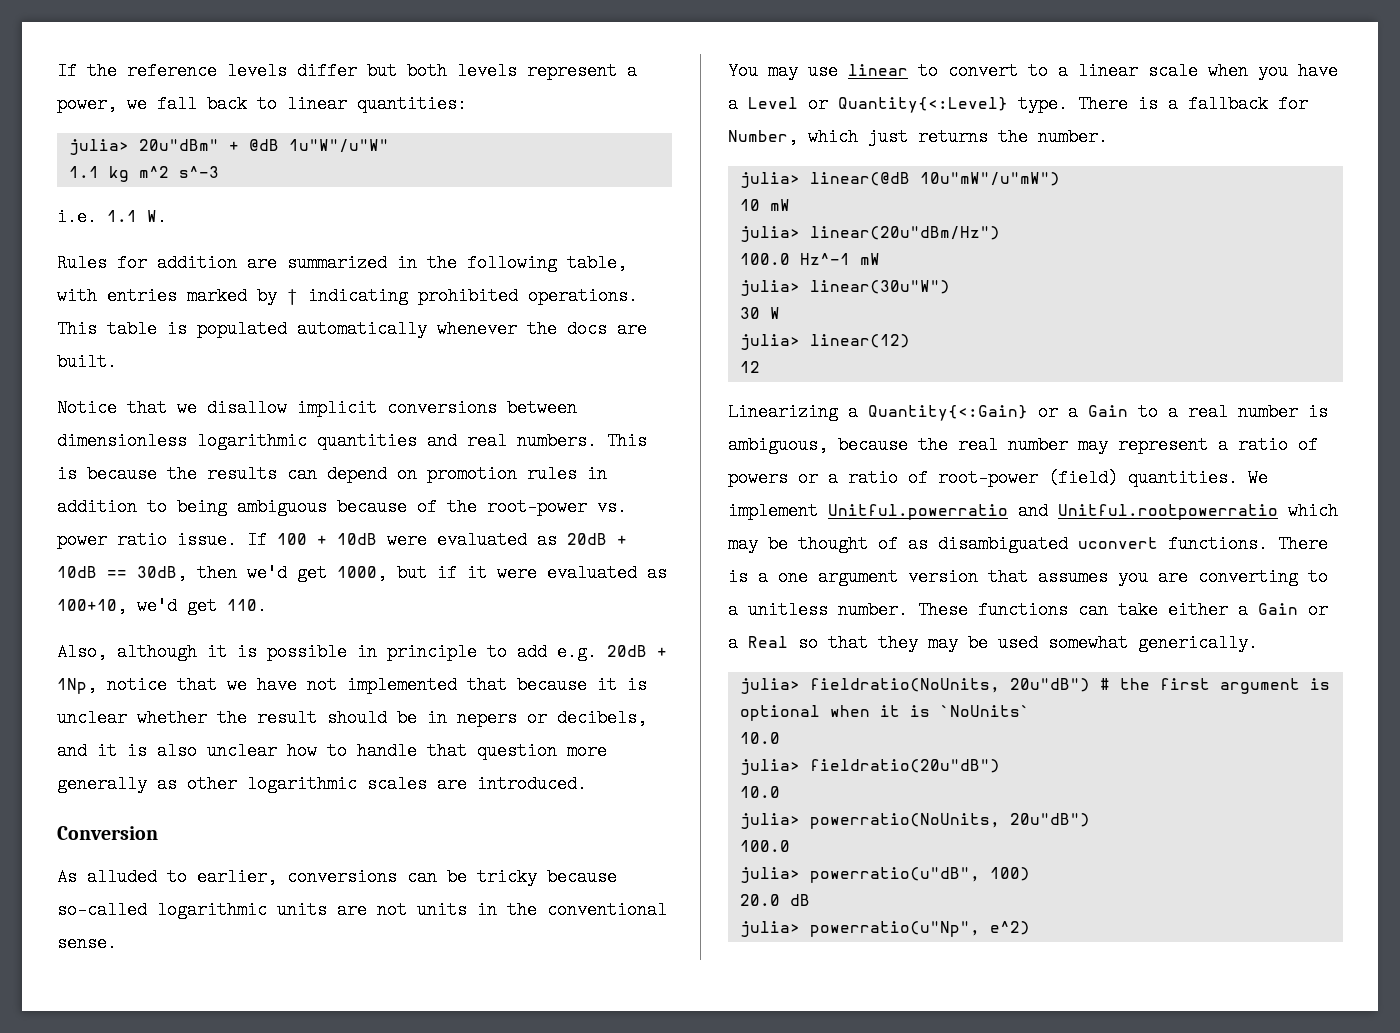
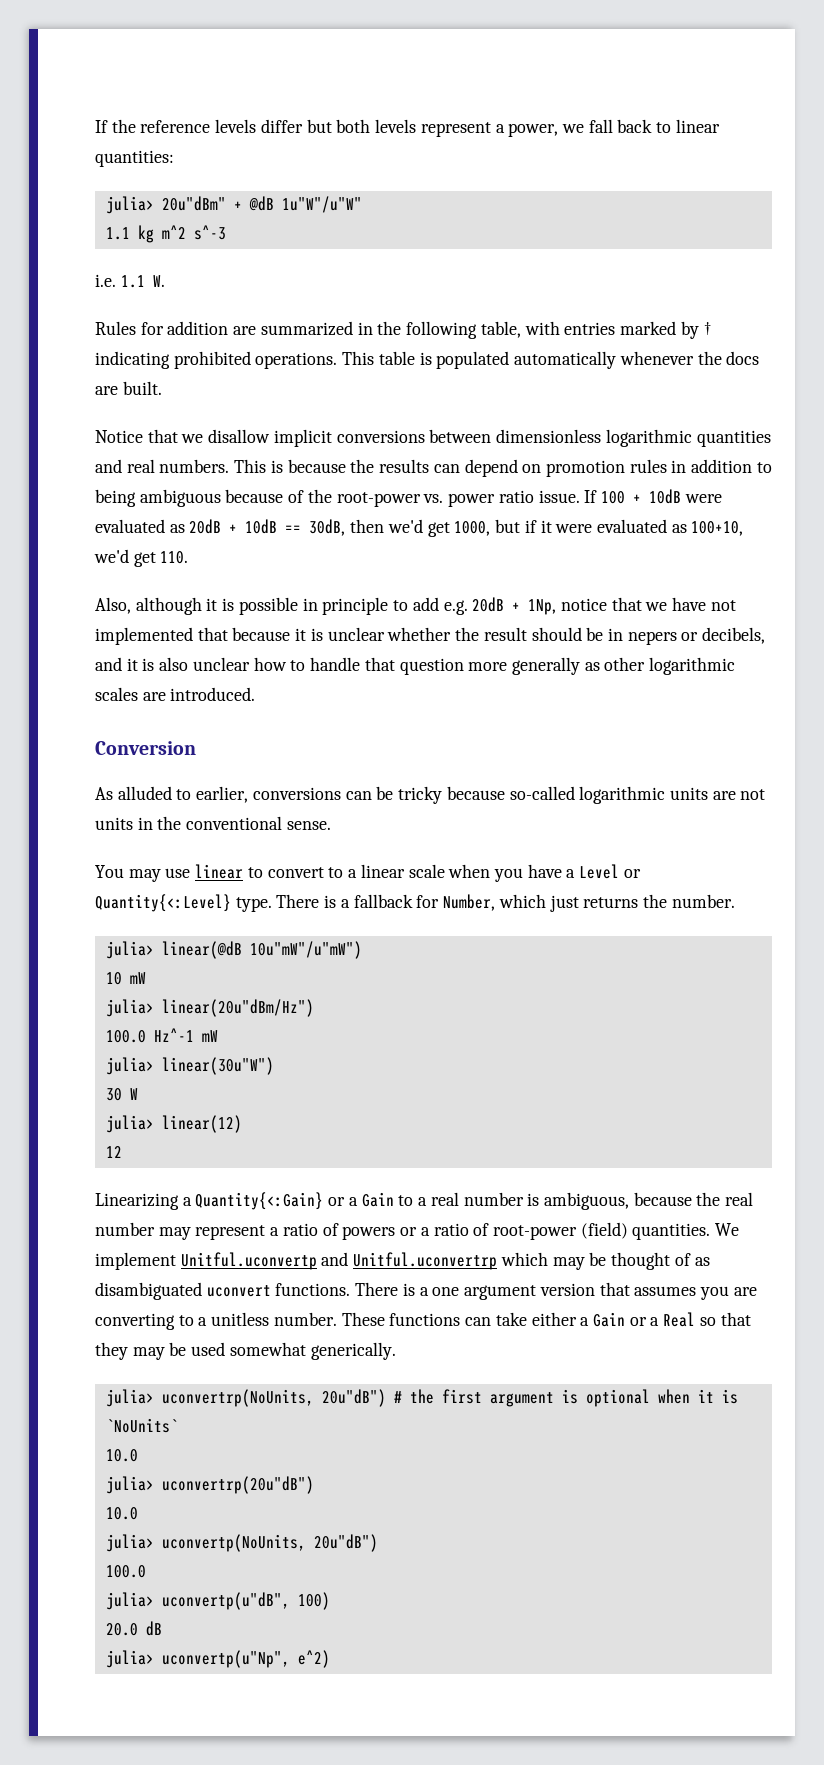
- We implement Unitful.powerratio and Unitful.rootpowerratio which may be thought of as disambiguated uconvert functions.
+ We implement Unitful.uconvertp and Unitful.uconvertrp which may be thought of as disambiguated uconvert functions.
- julia> fieldratio(NoUnits, 20u"dB") # the first argument is optional when it is `NoUnits`
+ julia> uconvertrp(NoUnits, 20u"dB") # the first argument is optional when it is `NoUnits`
- julia> fieldratio(20u"dB")
+ julia> uconvertrp(20u"dB")
  10.0
- julia> powerratio(NoUnits, 20u"dB")
+ julia> uconvertp(NoUnits, 20u"dB")
- julia> powerratio(u"dB", 100)
+ julia> uconvertp(u"dB", 100)
- julia> powerratio(u"Np", e^2)
+ julia> uconvertp(u"Np", e^2)

